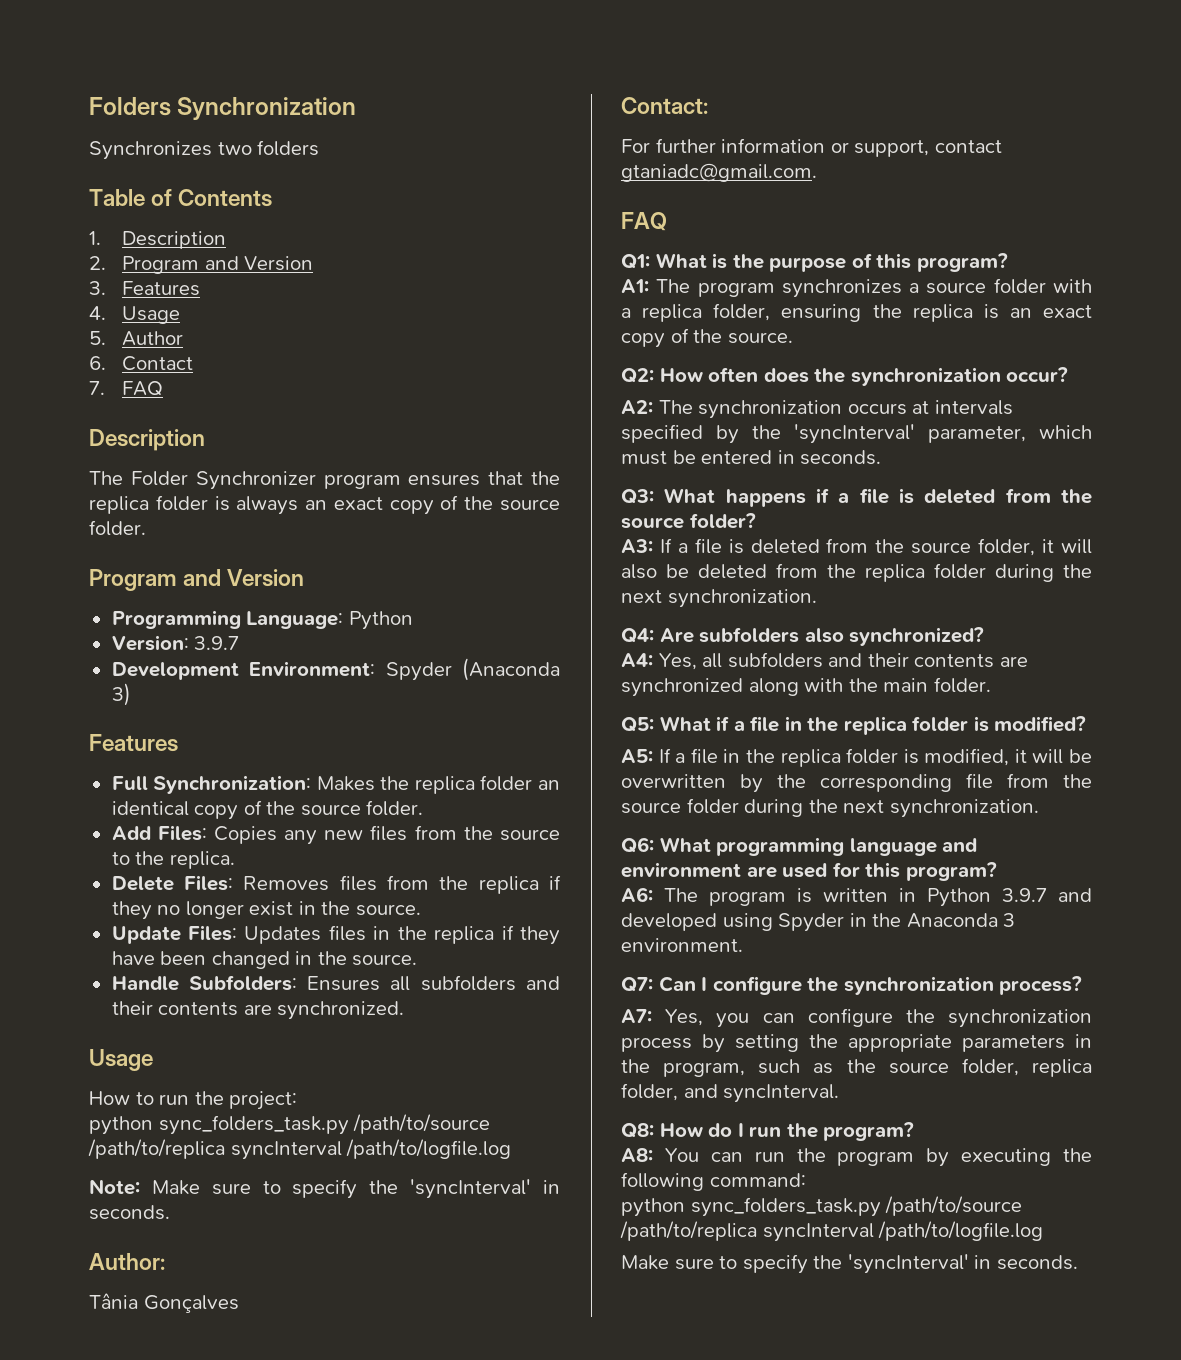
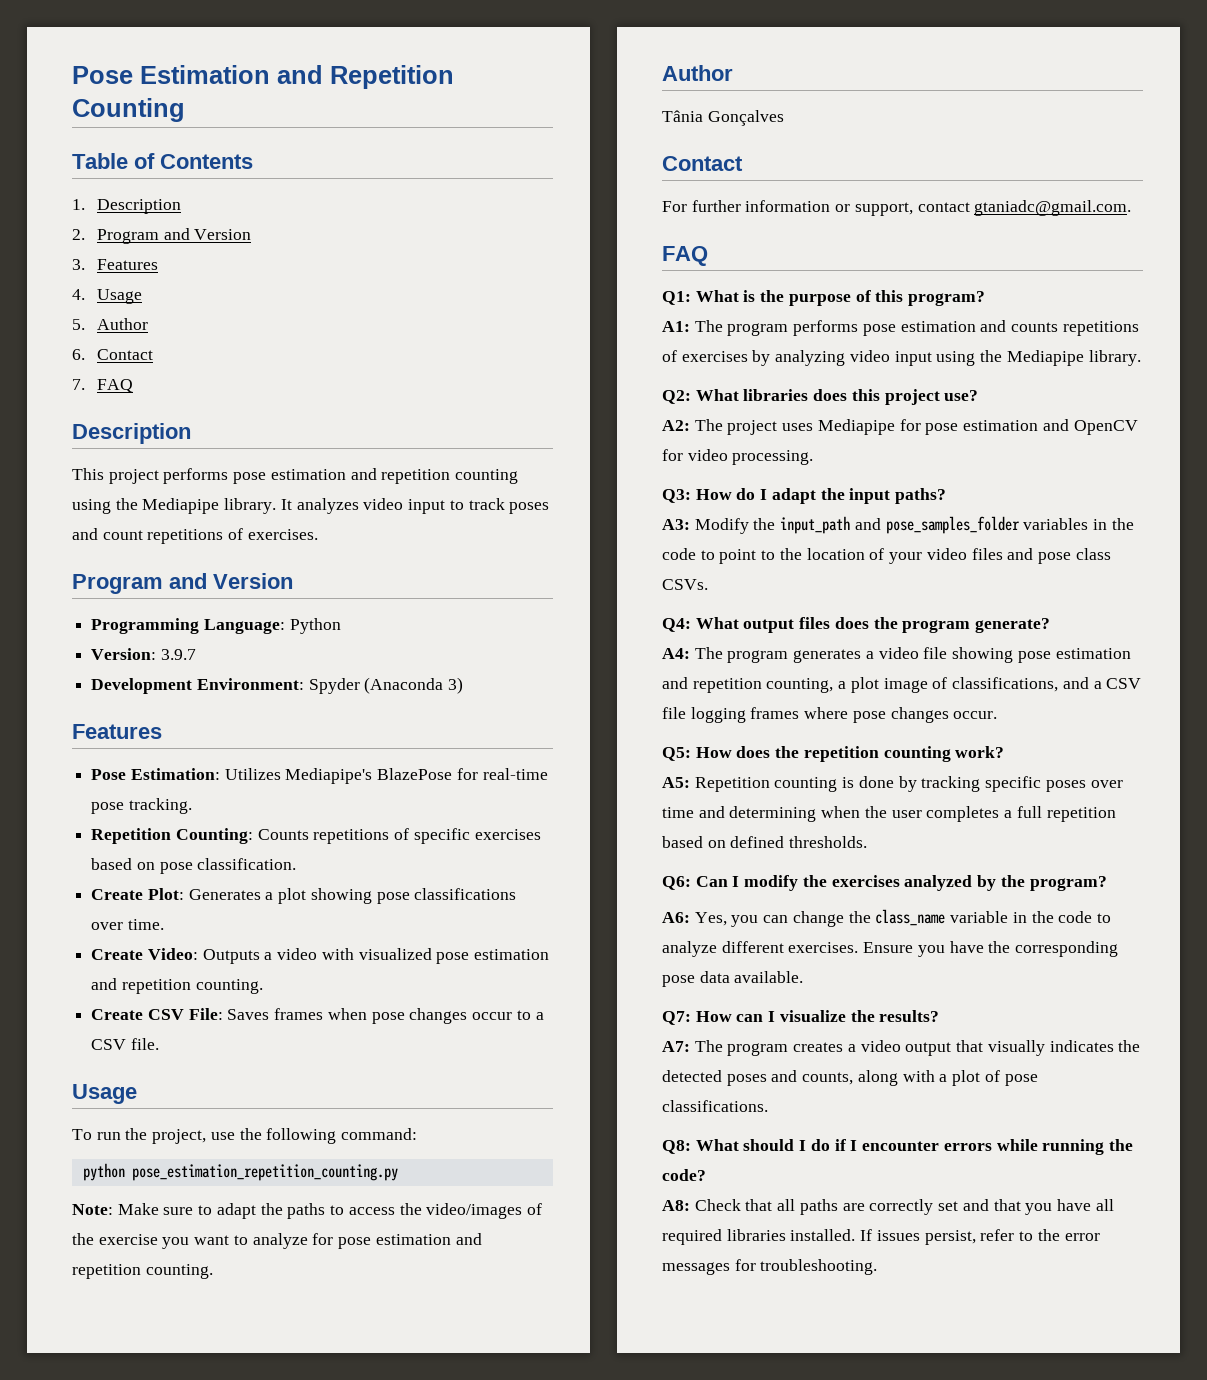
- Folders Synchronization
- Synchronizes two folders
+ Pose Estimation and Repetition Counting
- The Folder Synchronizer program ensures that the replica folder is always an exact copy of the source folder.
+ This project performs pose estimation and repetition counting using the Mediapipe library. It analyzes video input to track poses and count repetitions of exercises.
- Full Synchronization: Makes the replica folder an identical copy of the source folder.
- Add Files: Copies any new files from the source to the replica.
- Delete Files: Removes files from the replica if they no longer exist in the source.
- Update Files: Updates files in the replica if they have been changed in the source.
- Handle Subfolders: Ensures all subfolders and their contents are synchronized.
+ Pose Estimation: Utilizes Mediapipe's BlazePose for real-time pose tracking.
+ Repetition Counting: Counts repetitions of specific exercises based on pose classification.
+ Create Plot: Generates a plot showing pose classifications over time.
+ Create Video: Outputs a video with visualized pose estimation and repetition counting.
+ Create CSV File: Saves frames when pose changes occur to a CSV file.
  Usage
- How to run the project:
- python sync_folders_task.py /path/to/source /path/to/replica syncInterval /path/to/logfile.log
- Note: Make sure to specify the 'syncInterval' in seconds.
- Author:
+ To run the project, use the following command:
+ python pose_estimation_repetition_counting.py
+ Note: Make sure to adapt the paths to access the video/images of the exercise you want to analyze for pose estimation and repetition counting.
+ Author
  Tânia Gonçalves
- Contact:
+ Contact
- A1: The program synchronizes a source folder with a replica folder, ensuring the replica is an exact copy of the source.
- Q2: How often does the synchronization occur?
- A2: The synchronization occurs at intervals specified by the 'syncInterval' parameter, which must be entered in seconds.
- Q3: What happens if a file is deleted from the source folder?
- A3: If a file is deleted from the source folder, it will also be deleted from the replica folder during the next synchronization.
- Q4: Are subfolders also synchronized?
- A4: Yes, all subfolders and their contents are synchronized along with the main folder.
- Q5: What if a file in the replica folder is modified?
- A5: If a file in the replica folder is modified, it will be overwritten by the corresponding file from the source folder during the next synchronization.
- Q6: What programming language and environment are used for this program?
- A6: The program is written in Python 3.9.7 and developed using Spyder in the Anaconda 3 environment.
- Q7: Can I configure the synchronization process?
- A7: Yes, you can configure the synchronization process by setting the appropriate parameters in the program, such as the source folder, replica folder, and syncInterval.
- Q8: How do I run the program?
- A8: You can run the program by executing the following command:
- python sync_folders_task.py /path/to/source /path/to/replica syncInterval /path/to/logfile.log
- Make sure to specify the 'syncInterval' in seconds.
+ A1: The program performs pose estimation and counts repetitions of exercises by analyzing video input using the Mediapipe library.
+ Q2: What libraries does this project use?
+ A2: The project uses Mediapipe for pose estimation and OpenCV for video processing.
+ Q3: How do I adapt the input paths?
+ A3: Modify the input_path and pose_samples_folder variables in the code to point to the location of your video files and pose class CSVs.
+ Q4: What output files does the program generate?
+ A4: The program generates a video file showing pose estimation and repetition counting, a plot image of classifications, and a CSV file logging frames where pose changes occur.
+ Q5: How does the repetition counting work?
+ A5: Repetition counting is done by tracking specific poses over time and determining when the user completes a full repetition based on defined thresholds.
+ Q6: Can I modify the exercises analyzed by the program?
+ A6: Yes, you can change the class_name variable in the code to analyze different exercises. Ensure you have the corresponding pose data available.
+ Q7: How can I visualize the results?
+ A7: The program creates a video output that visually indicates the detected poses and counts, along with a plot of pose classifications.
+ Q8: What should I do if I encounter errors while running the code?
+ A8: Check that all paths are correctly set and that you have all required libraries installed. If issues persist, refer to the error messages for troubleshooting.

